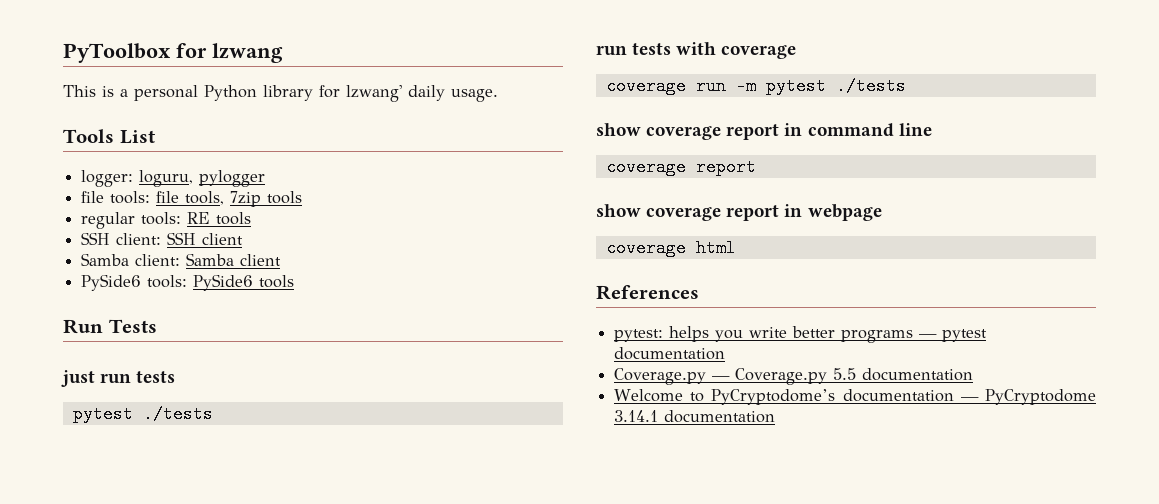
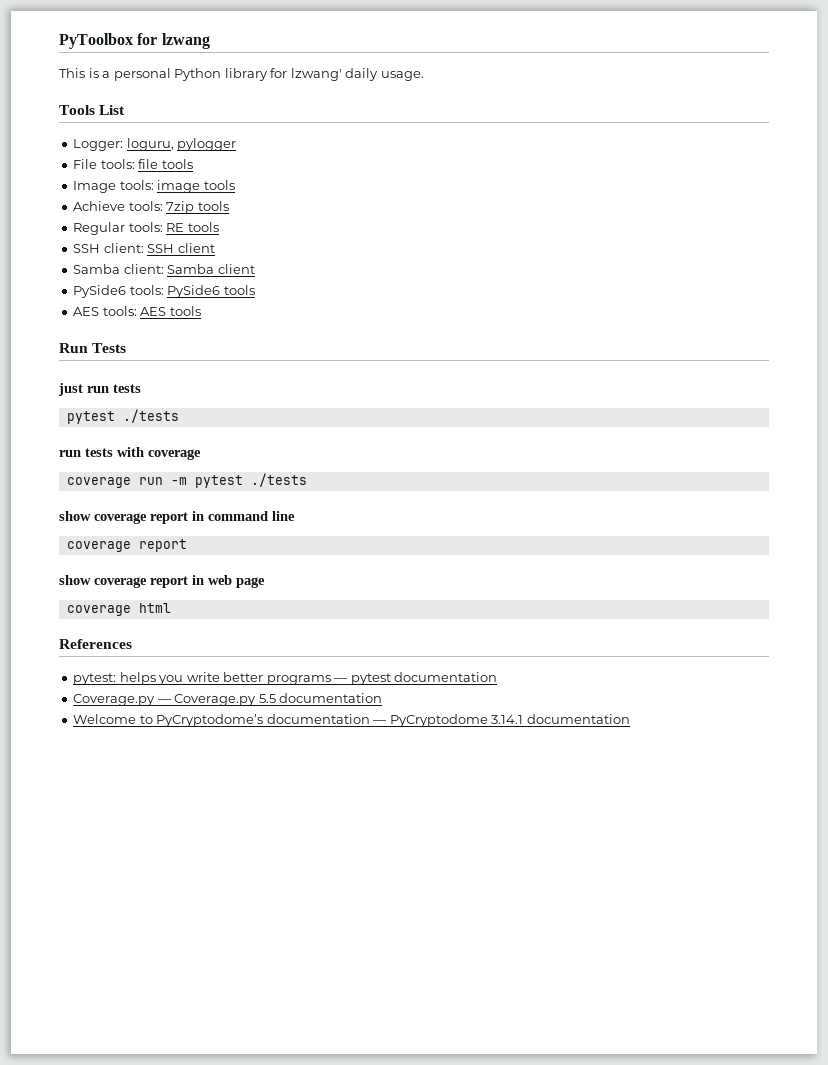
- logger: loguru, pylogger
+ Logger: loguru, pylogger
- file tools: file tools, 7zip tools
+ File tools: file tools
+ Image tools: image tools
+ Achieve tools: 7zip tools
- regular tools: RE tools
+ Regular tools: RE tools
+ AES tools: AES tools
- show coverage report in webpage
+ show coverage report in web page

